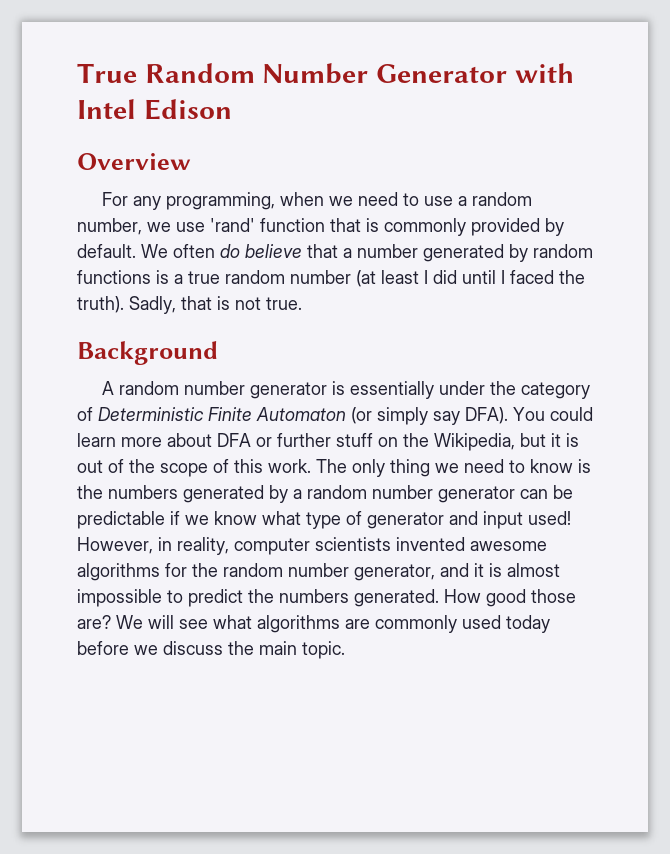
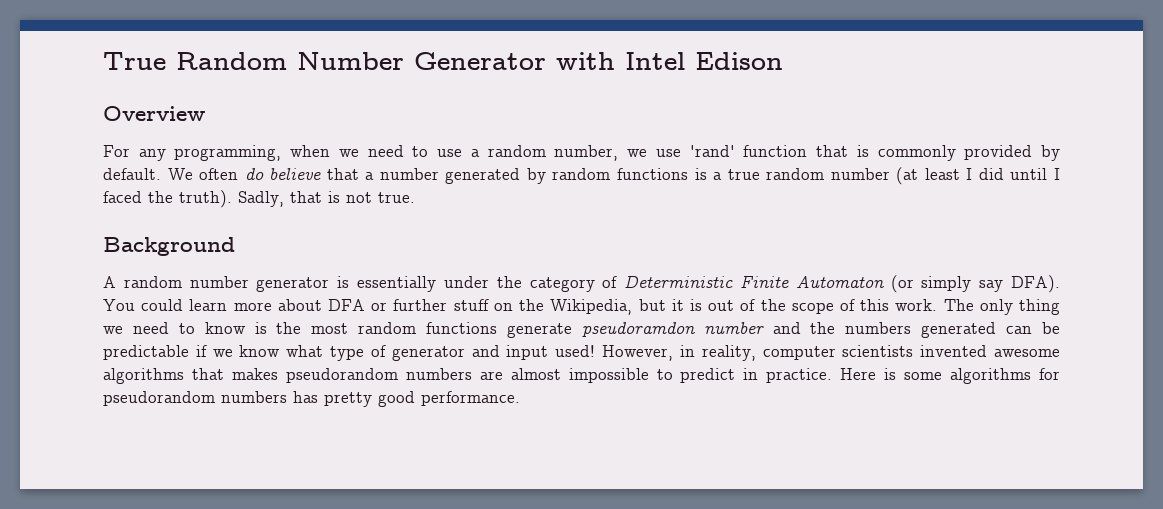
- The only thing we need to know is the numbers generated by a random number generator can be predictable if we know what type of generator and input used!
+ The only thing we need to know is the most random functions generate pseudoramdon number and the numbers generated can be predictable if we know what type of generator and input used!
- However, in reality, computer scientists invented awesome algorithms for the random number generator, and it is almost impossible to predict the numbers generated. How good those are? We will see what algorithms are commonly used today before we discuss the main topic.
+ However, in reality, computer scientists invented awesome algorithms that makes pseudorandom numbers are almost impossible to predict in practice. Here is some algorithms for pseudorandom numbers has pretty good performance.

